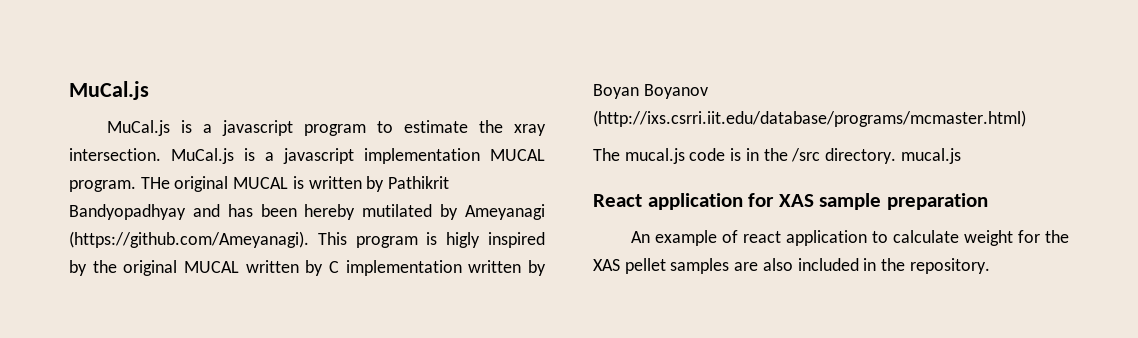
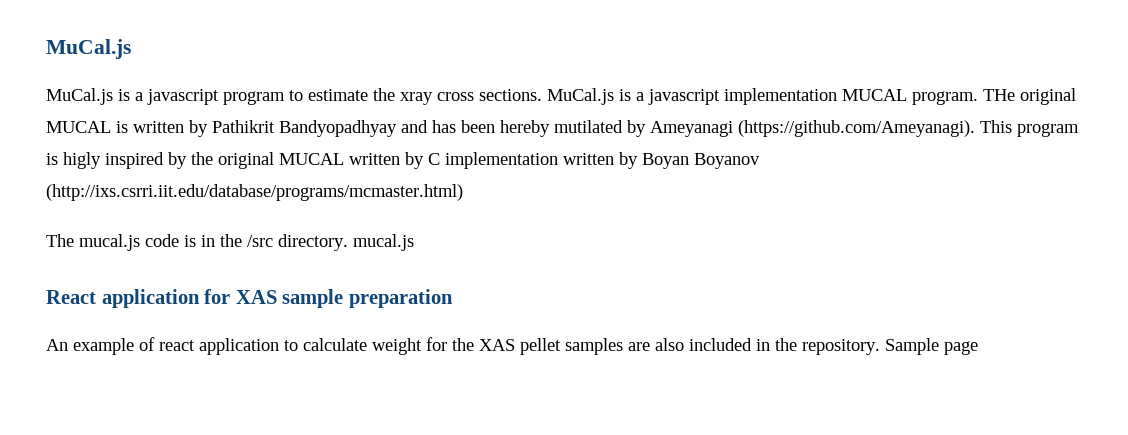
- MuCal.js is a javascript program to estimate the xray intersection.
+ MuCal.js is a javascript program to estimate the xray cross sections.
+ Sample page

